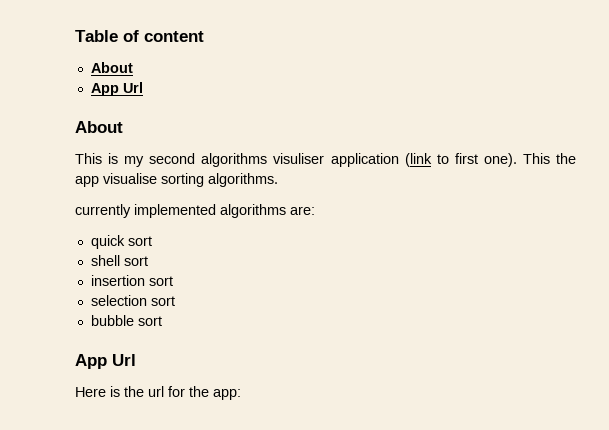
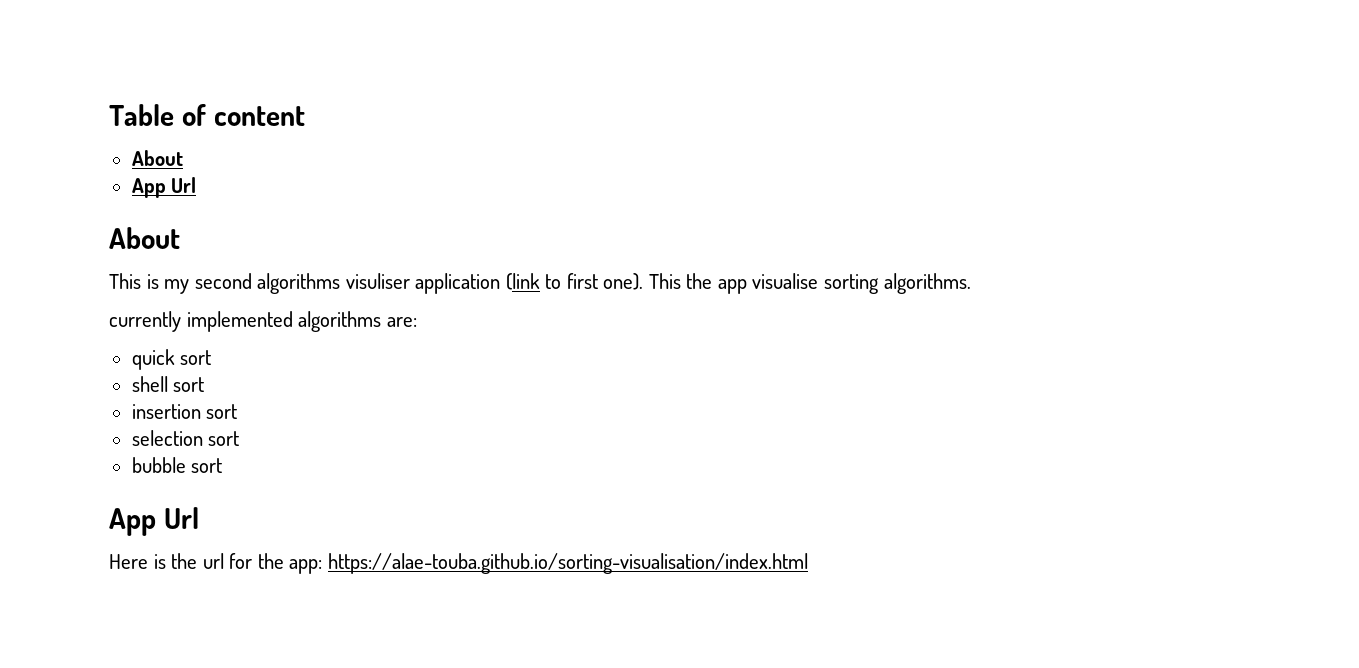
- Here is the url for the app:
+ Here is the url for the app: https://alae-touba.github.io/sorting-visualisation/index.html

